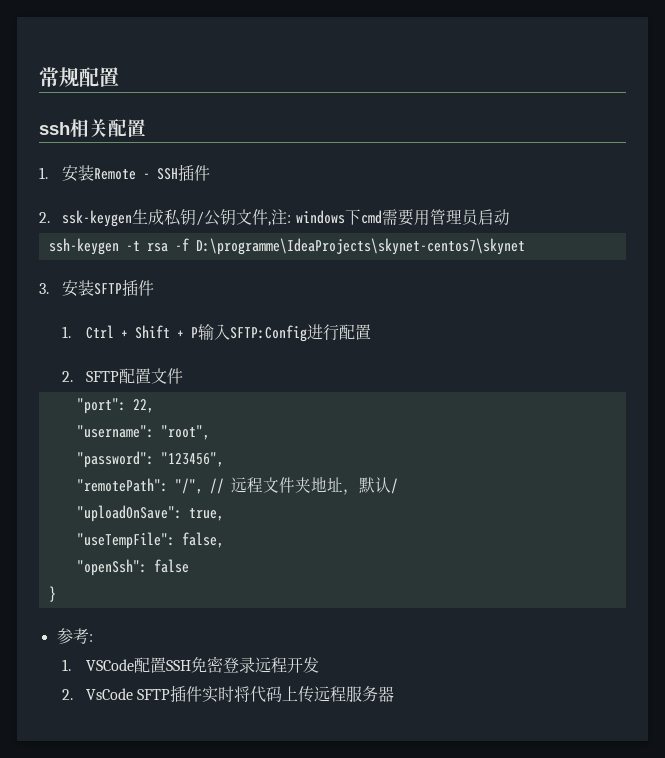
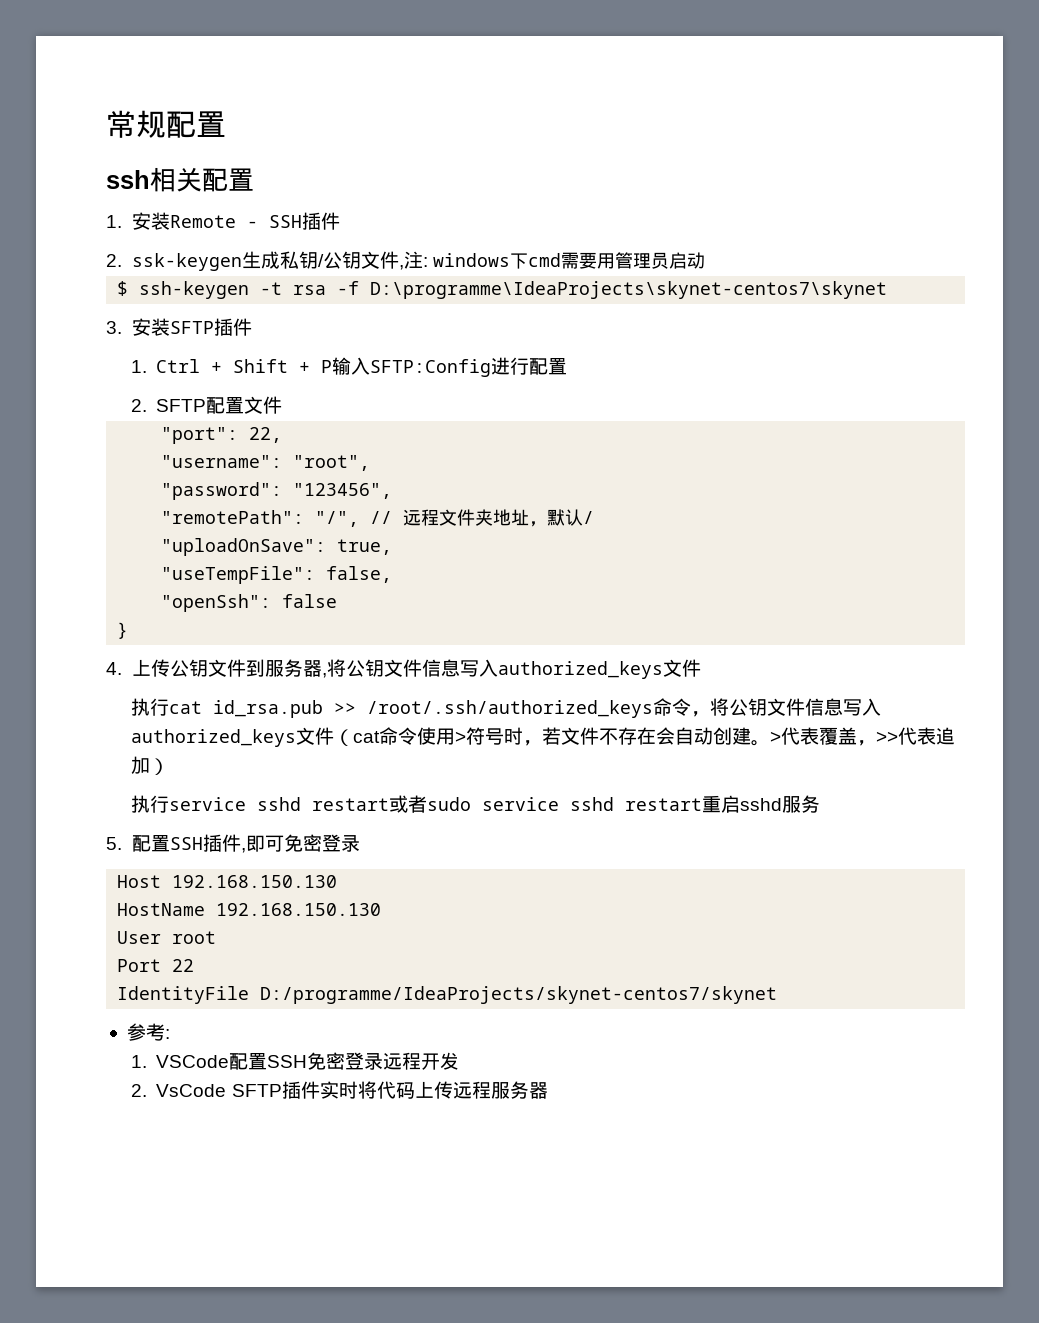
- ssh-keygen -t rsa -f D:\programme\IdeaProjects\skynet-centos7\skynet
+ $ ssh-keygen -t rsa -f D:\programme\IdeaProjects\skynet-centos7\skynet
+ 4.上传公钥文件到服务器,将公钥文件信息写入authorized_keys文件
+ 执行cat id_rsa.pub >> /root/.ssh/authorized_keys命令，将公钥文件信息写入authorized_keys文件（cat命令使用>符号时，若文件不存在会自动创建。>代表覆盖，>>代表追加）
+ 执行service sshd restart或者sudo service sshd restart重启sshd服务
+ 5.配置SSH插件,即可免密登录
+ Host 192.168.150.130
+ HostName 192.168.150.130
+ User root
+ Port 22
+ IdentityFile D:/programme/IdeaProjects/skynet-centos7/skynet

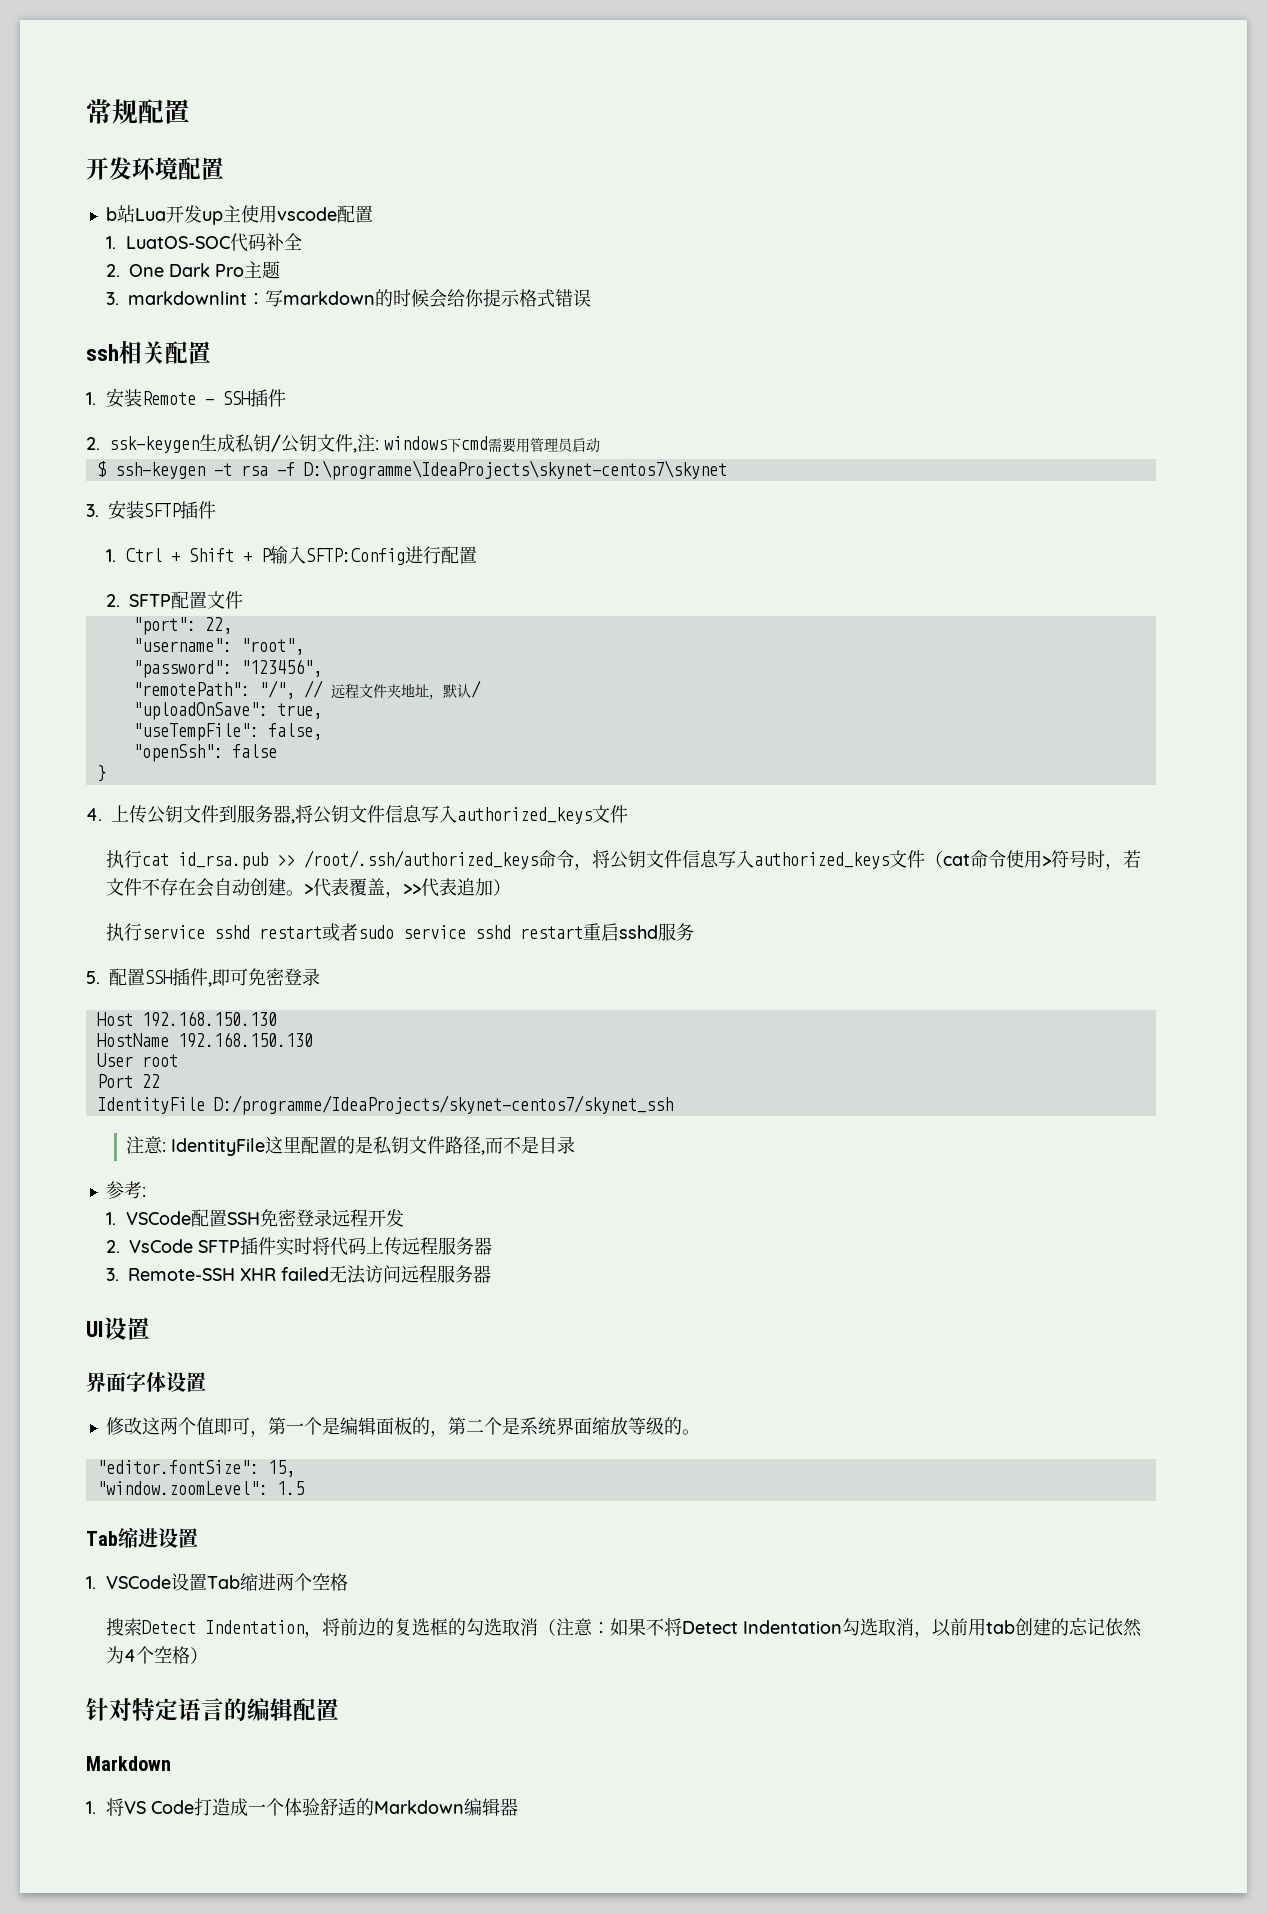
+ 开发环境配置
+ b站Lua开发up主使用vscode配置
+ 1. LuatOS-SOC代码补全
+ 2. One Dark Pro主题
+ 3. markdownlint：写markdown的时候会给你提示格式错误
- IdentityFile D:/programme/IdeaProjects/skynet-centos7/skynet
+ IdentityFile D:/programme/IdeaProjects/skynet-centos7/skynet_ssh
+ 注意: IdentityFile这里配置的是私钥文件路径,而不是目录
+ 3. Remote-SSH XHR failed无法访问远程服务器
+ UI设置
+ 界面字体设置
+ 修改这两个值即可，第一个是编辑面板的，第二个是系统界面缩放等级的。
+ "editor.fontSize": 15,
+ "window.zoomLevel": 1.5
+ Tab缩进设置
+ 1. VSCode设置Tab缩进两个空格
+ 搜索Detect Indentation，将前边的复选框的勾选取消（注意：如果不将Detect Indentation勾选取消，以前用tab创建的忘记依然为4个空格）
+ 针对特定语言的编辑配置
+ Markdown
+ 1.将VS Code打造成一个体验舒适的Markdown编辑器

